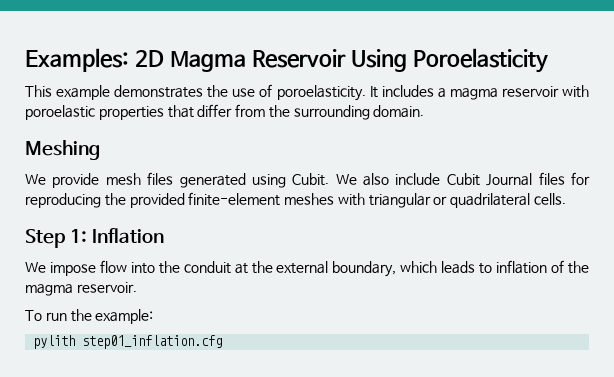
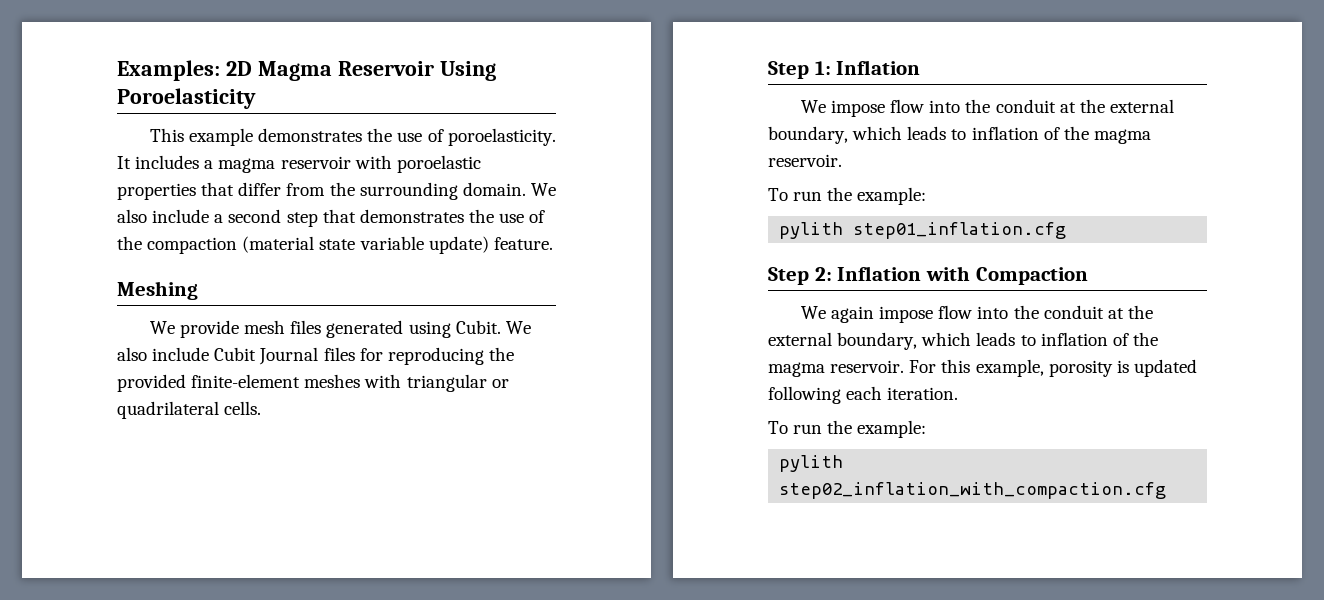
+ We also include a second step that demonstrates the use of the compaction (material state variable update) feature.
+ Step 2: Inflation with Compaction
+ We again impose flow into the conduit at the external boundary, which leads to inflation of the magma reservoir. For this example, porosity is updated following each iteration.
+ To run the example:
+ pylith step02_inflation_with_compaction.cfg

